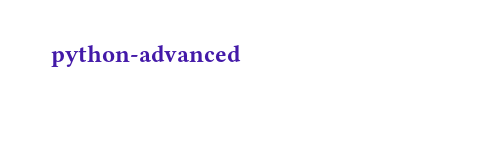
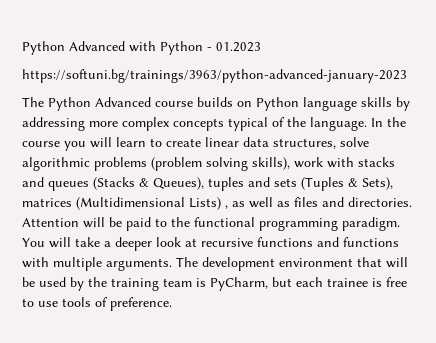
- python-advanced
+ Python Advanced with Python - 01.2023
+ https://softuni.bg/trainings/3963/python-advanced-january-2023
+ The Python Advanced course builds on Python language skills by addressing more complex concepts typical of the language. In the course you will learn to create linear data structures, solve algorithmic problems (problem solving skills), work with stacks and queues (Stacks & Queues), tuples and sets (Tuples & Sets), matrices (Multidimensional Lists) , as well as files and directories. Attention will be paid to the functional programming paradigm. You will take a deeper look at recursive functions and functions with multiple arguments. The development environment that will be used by the training team is PyCharm, but each trainee is free to use tools of preference.

